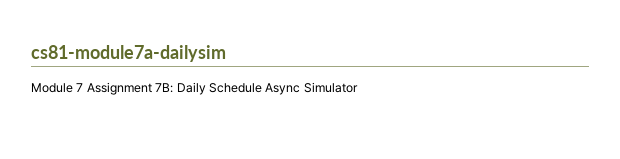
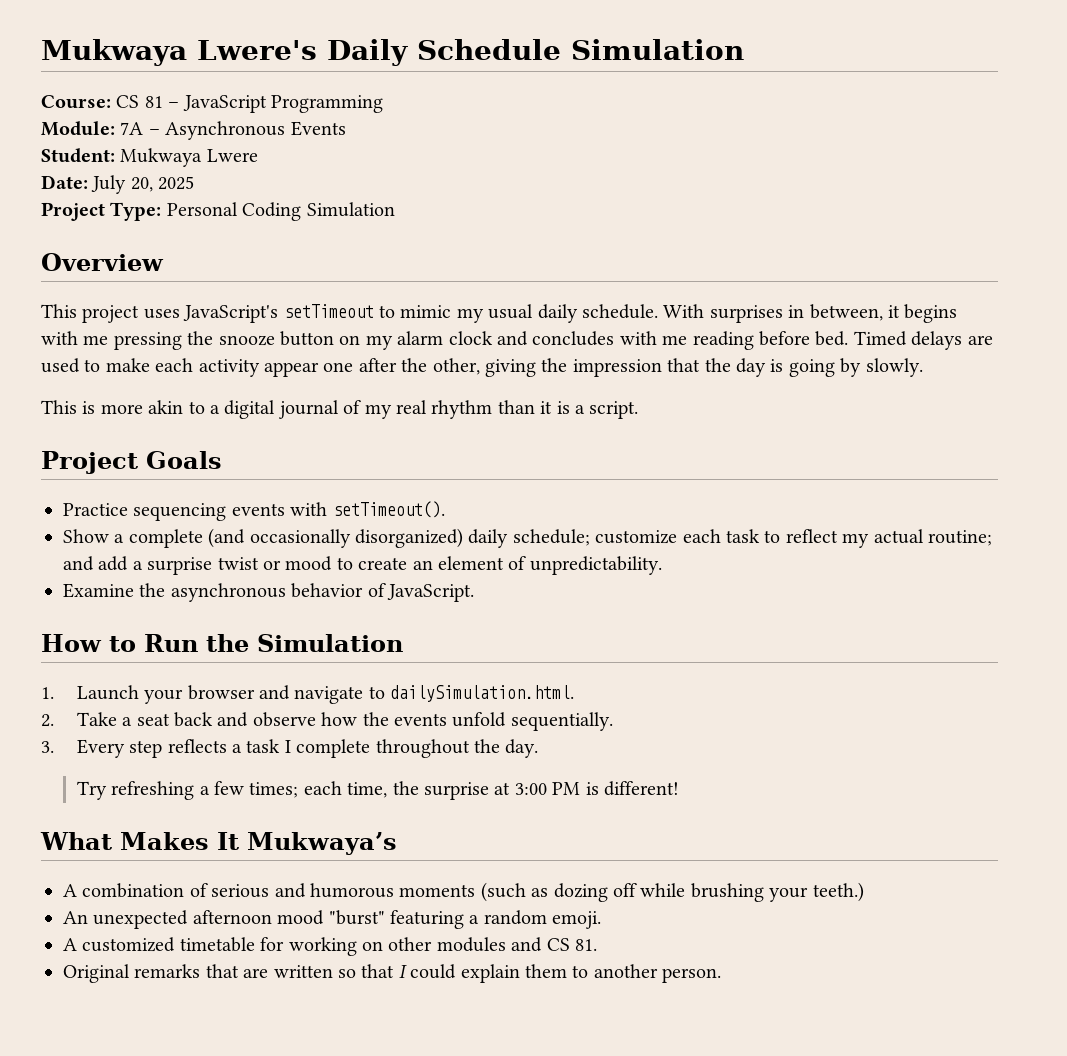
- cs81-module7a-dailysim
- Module 7 Assignment 7B: Daily Schedule Async Simulator
+ Mukwaya Lwere's Daily Schedule Simulation
+ Course: CS 81 – JavaScript Programming
+ Module: 7A – Asynchronous Events
+ Student: Mukwaya Lwere
+ Date: July 20, 2025
+ Project Type: Personal Coding Simulation
+ Overview
+ This project uses JavaScript's setTimeout to mimic my usual daily schedule. With surprises in between, it begins with me pressing the snooze button on my alarm clock and concludes with me reading before bed. Timed delays are used to make each activity appear one after the other, giving the impression that the day is going by slowly.
+ This is more akin to a digital journal of my real rhythm than it is a script.
+ Project Goals
+ Practice sequencing events with setTimeout().
+ Show a complete (and occasionally disorganized) daily schedule; customize each task to reflect my actual routine; and add a surprise twist or mood to create an element of unpredictability.
+ Examine the asynchronous behavior of JavaScript.
+ How to Run the Simulation
+ 1. Launch your browser and navigate to dailySimulation.html.
+ 2. Take a seat back and observe how the events unfold sequentially.
+ 3. Every step reflects a task I complete throughout the day.
+ Try refreshing a few times; each time, the surprise at 3:00 PM is different!
+ What Makes It Mukwaya’s
+ A combination of serious and humorous moments (such as dozing off while brushing your teeth.)
+ An unexpected afternoon mood "burst" featuring a random emoji.
+ A customized timetable for working on other modules and CS 81.
+ Original remarks that are written so that I could explain them to another person.

